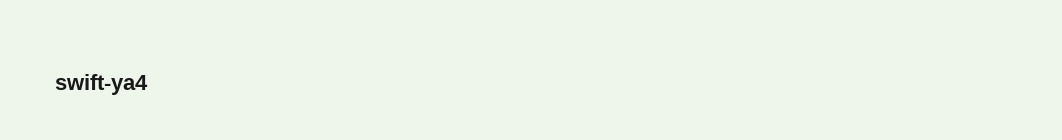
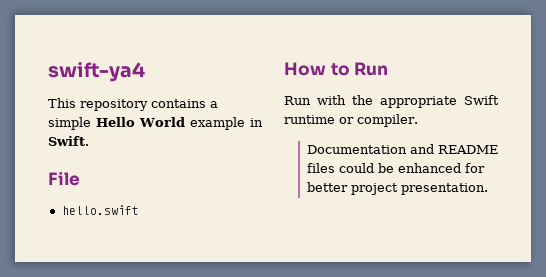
+ This repository contains a simple Hello World example in Swift.
+ File
+ hello.swift
+ How to Run
+ Run with the appropriate Swift runtime or compiler.
+ Documentation and README files could be enhanced for better project presentation.

